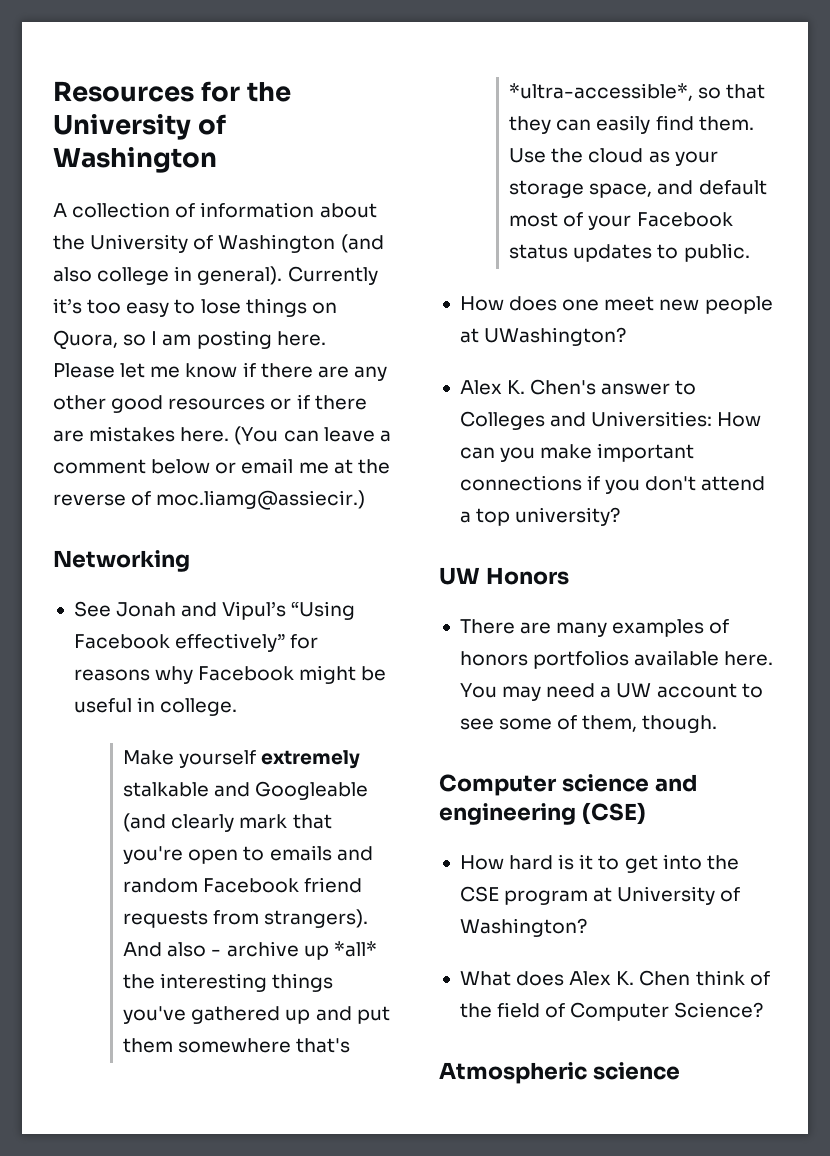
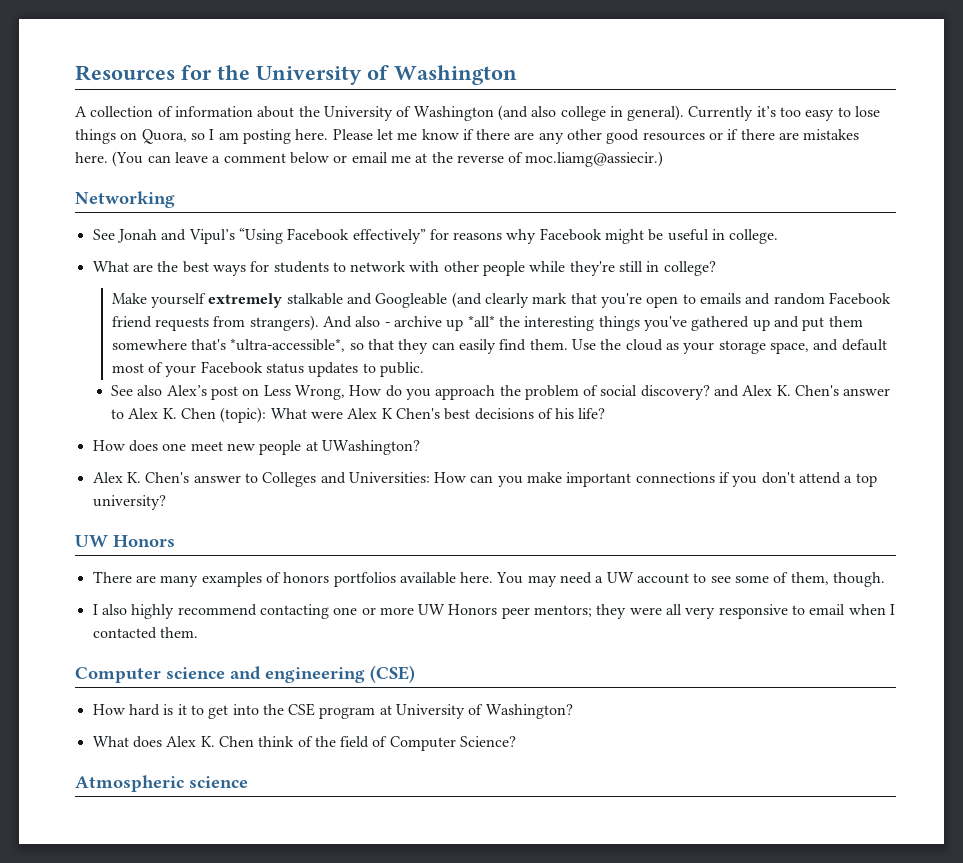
+ What are the best ways for students to network with other people while they're still in college?
+ See also Alex’s post on Less Wrong, How do you approach the problem of social discovery? and Alex K. Chen's answer to Alex K. Chen (topic): What were Alex K Chen's best decisions of his life?
+ I also highly recommend contacting one or more UW Honors peer mentors; they were all very responsive to email when I contacted them.

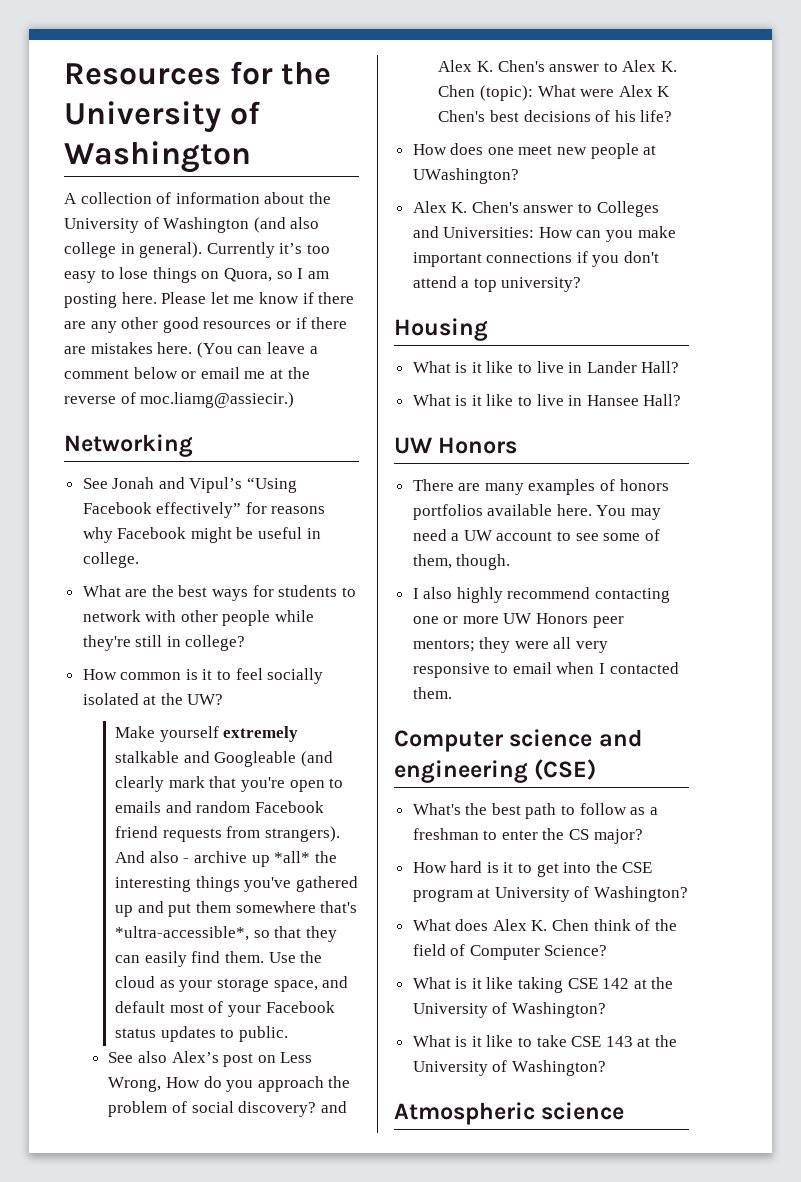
+ How common is it to feel socially isolated at the UW?
+ Housing
+ What is it like to live in Lander Hall?
+ What is it like to live in Hansee Hall?
+ What's the best path to follow as a freshman to enter the CS major?
+ What is it like taking CSE 142 at the University of Washington?
+ What is it like to take CSE 143 at the University of Washington?

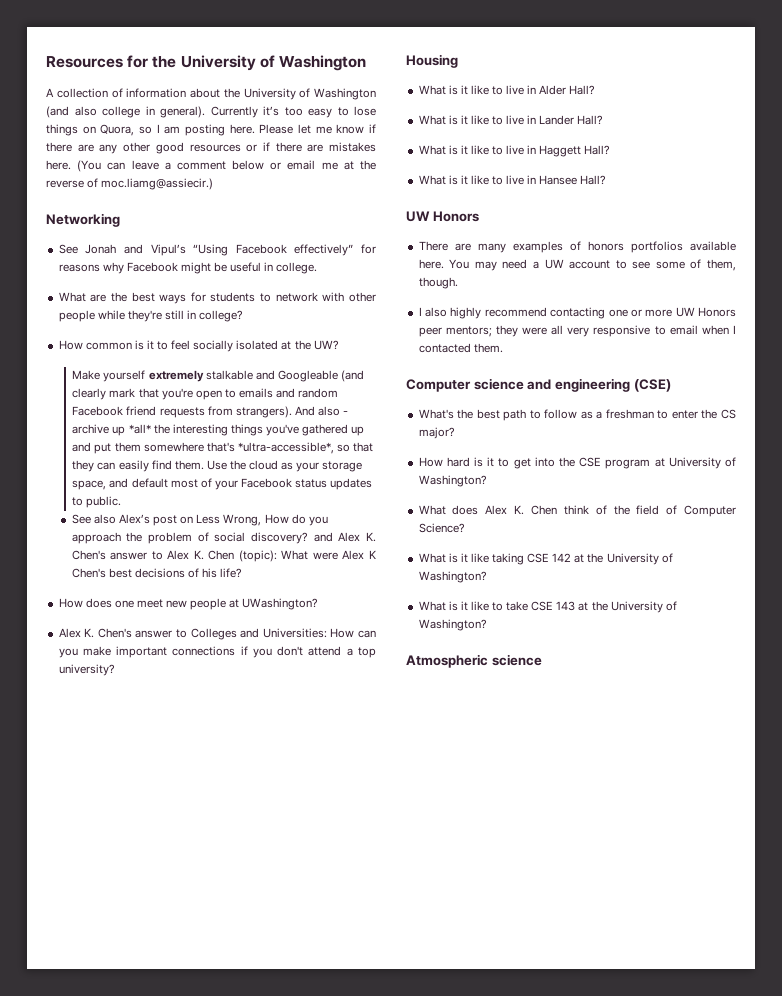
+ What is it like to live in Alder Hall?
+ What is it like to live in Haggett Hall?

